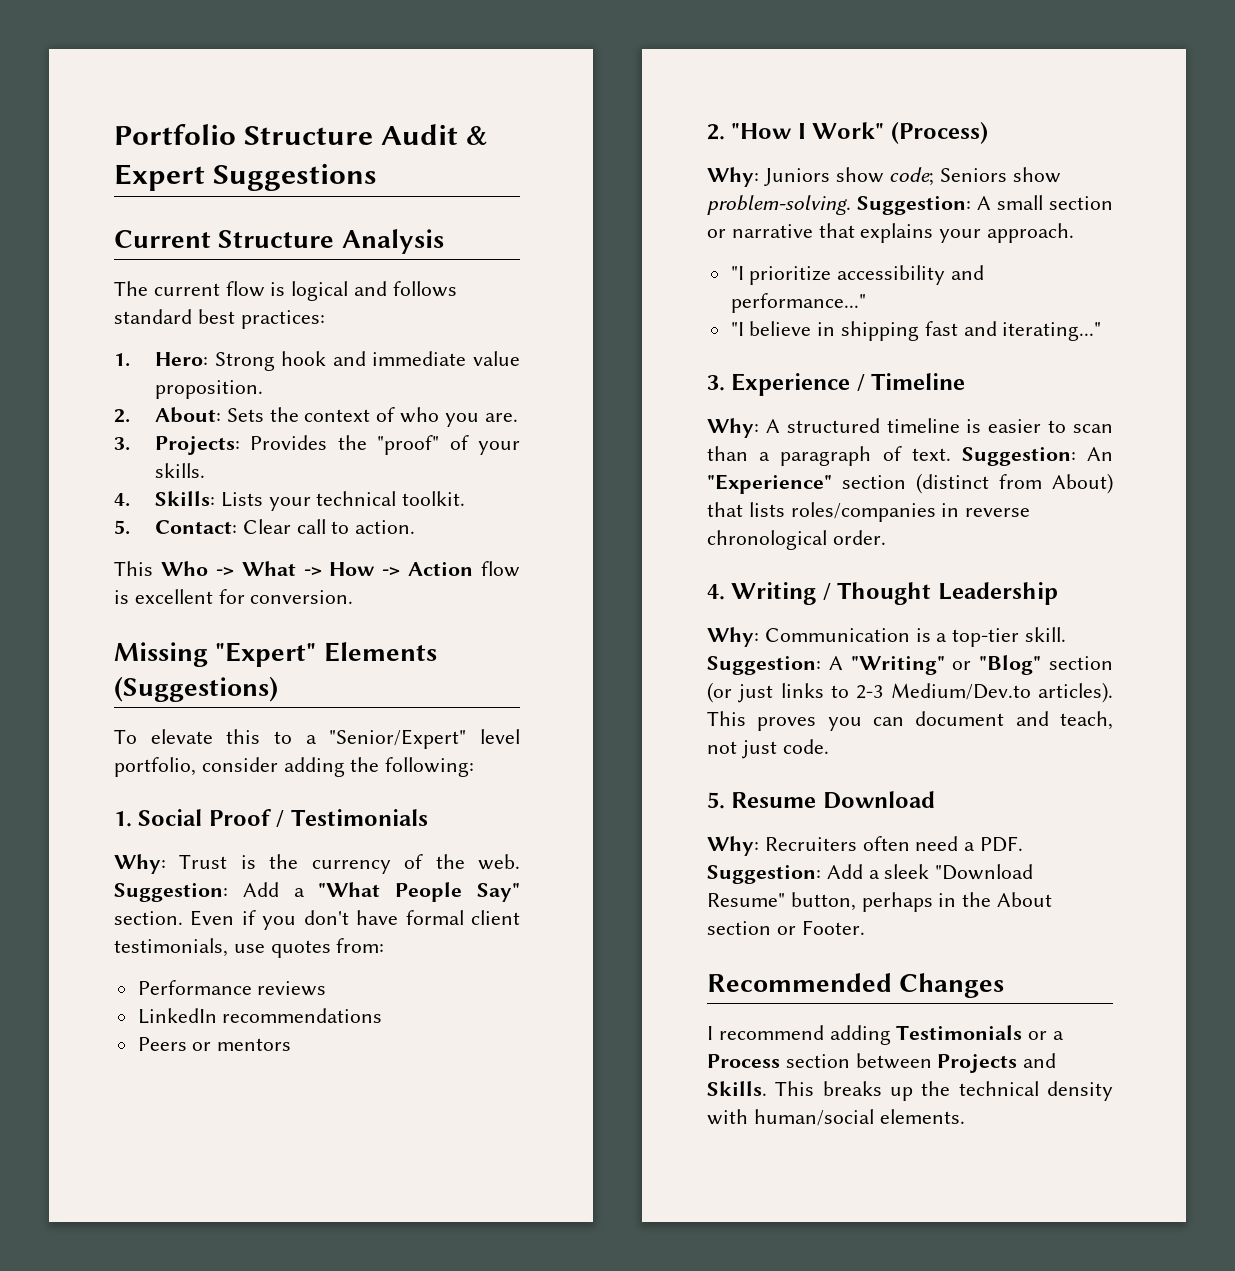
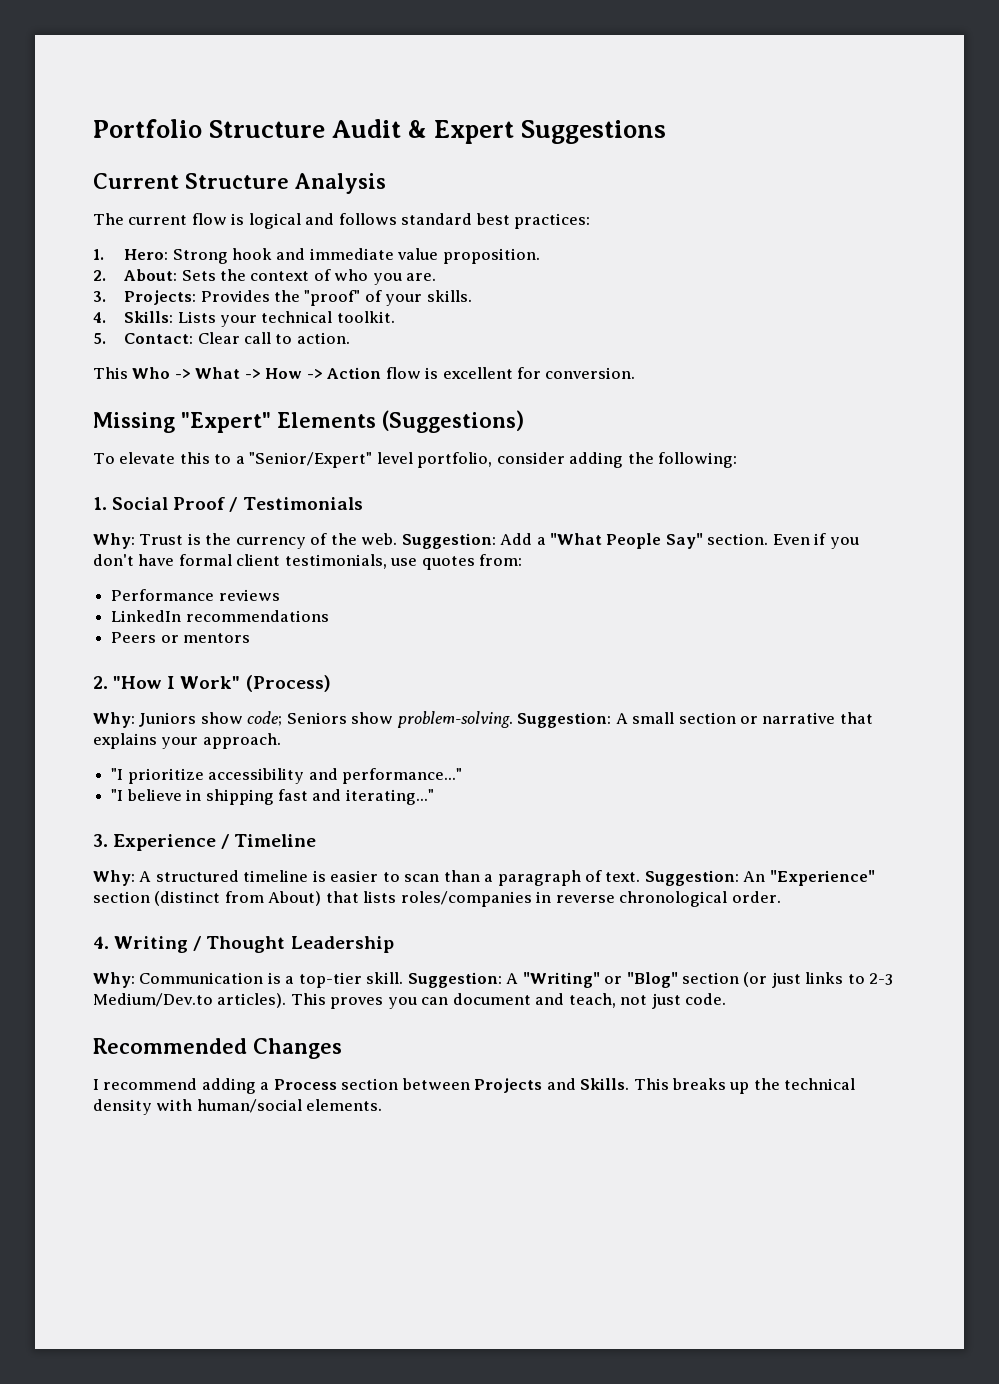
- 5. Resume Download
- Why: Recruiters often need a PDF. Suggestion: Add a sleek "Download Resume" button, perhaps in the About section or Footer.
- I recommend adding Testimonials or a Process section between Projects and Skills.
+ I recommend adding a Process section between Projects and Skills.

